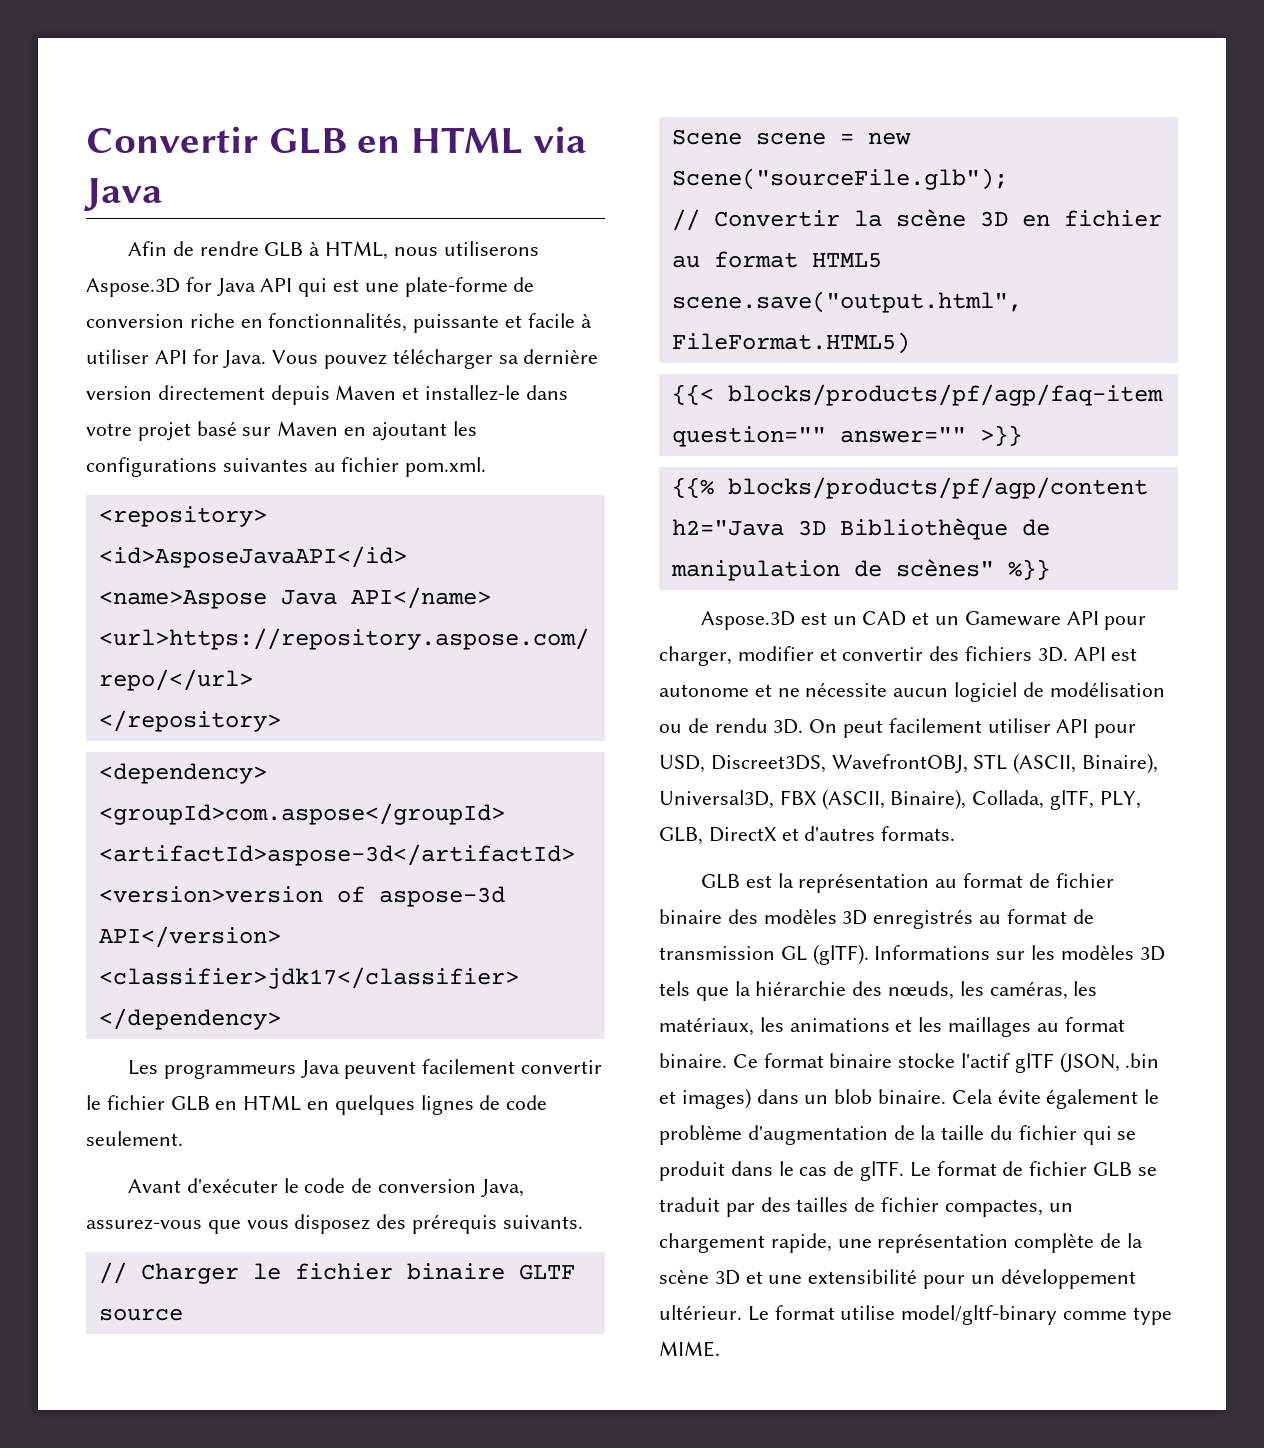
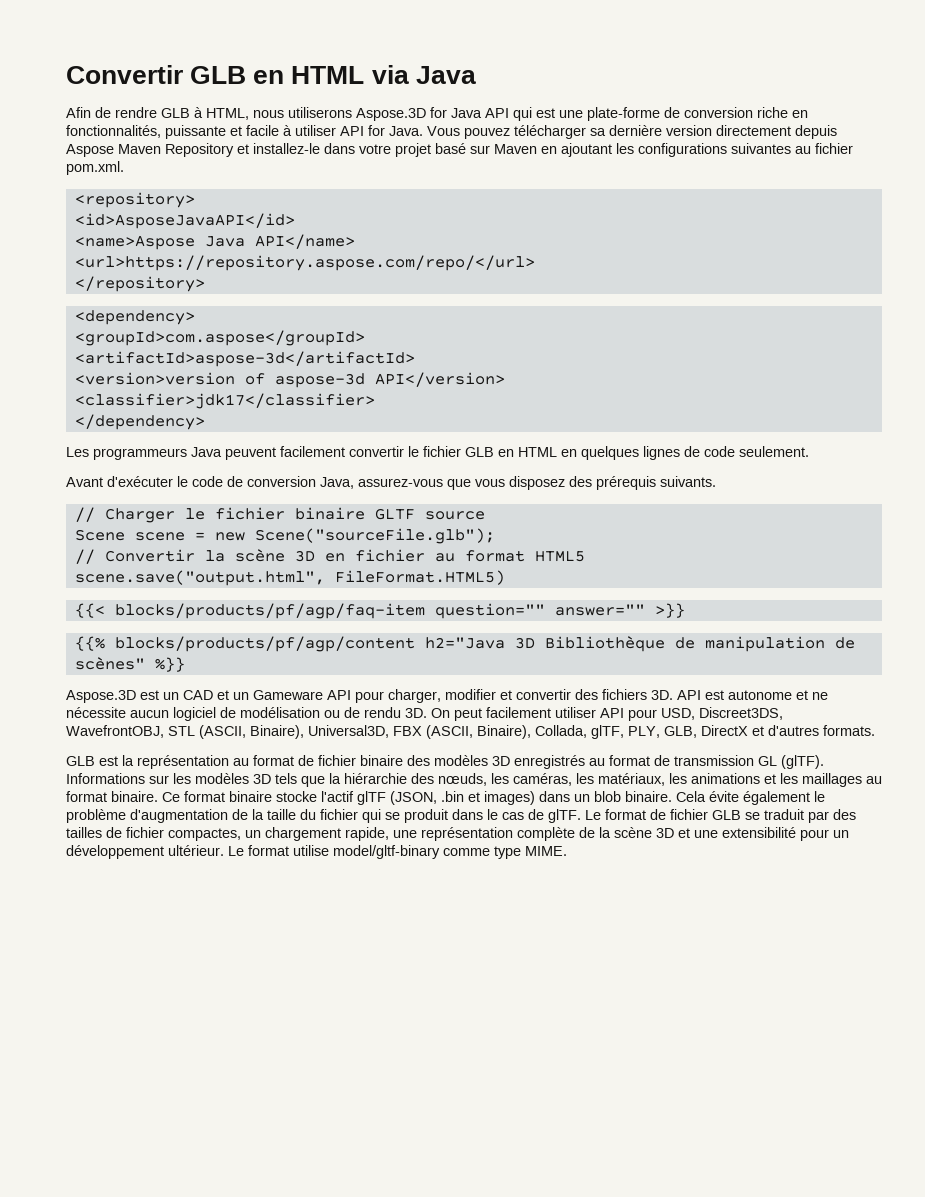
- Vous pouvez télécharger sa dernière version directement depuis Maven et installez-le dans votre projet basé sur Maven en ajoutant les configurations suivantes au fichier pom.xml.
+ Vous pouvez télécharger sa dernière version directement depuis Aspose Maven Repository et installez-le dans votre projet basé sur Maven en ajoutant les configurations suivantes au fichier pom.xml.

